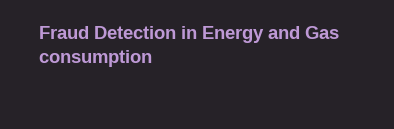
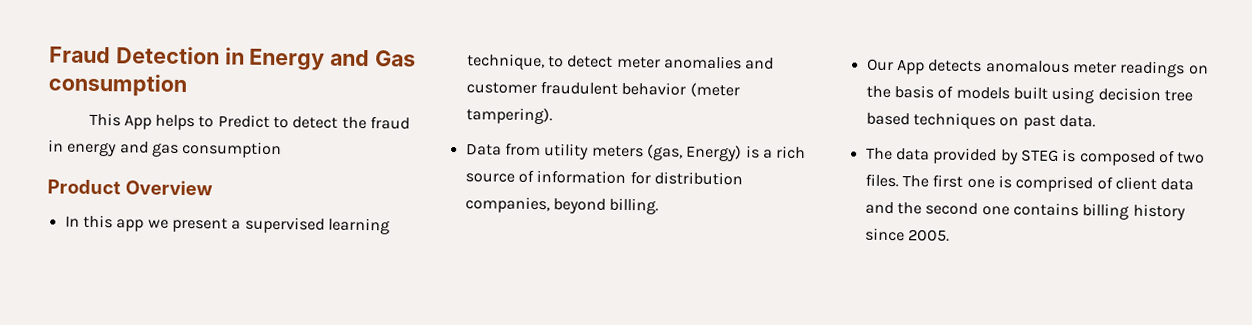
+ This App helps to Predict to detect the fraud in energy and gas consumption
+ Product Overview
+ In this app we present a supervised learning technique, to detect meter anomalies and customer fraudulent behavior (meter tampering).
+ Data from utility meters (gas, Energy) is a rich source of information for distribution companies, beyond billing.
+ Our App detects anomalous meter readings on the basis of models built using decision tree based techniques on past data.
+ The data provided by STEG is composed of two files. The first one is comprised of client data and the second one contains billing history since 2005.

